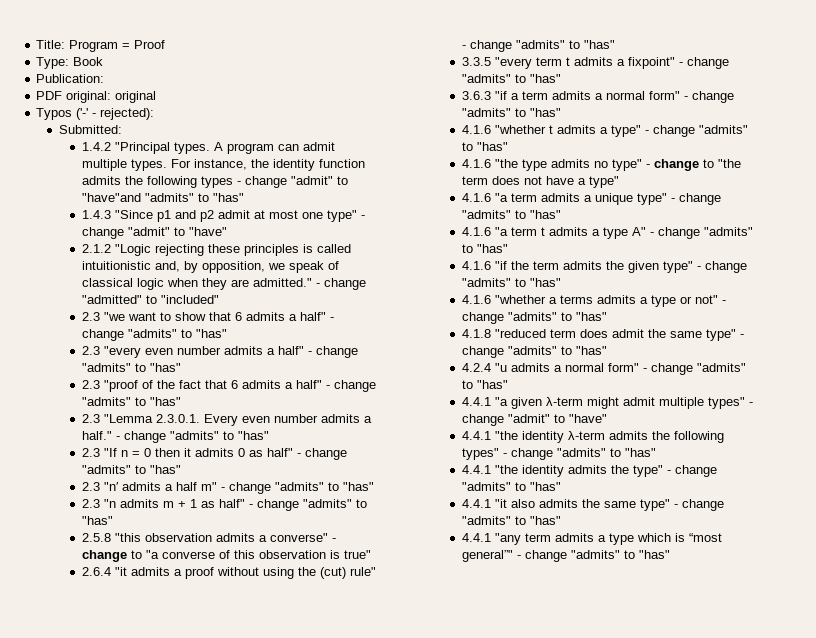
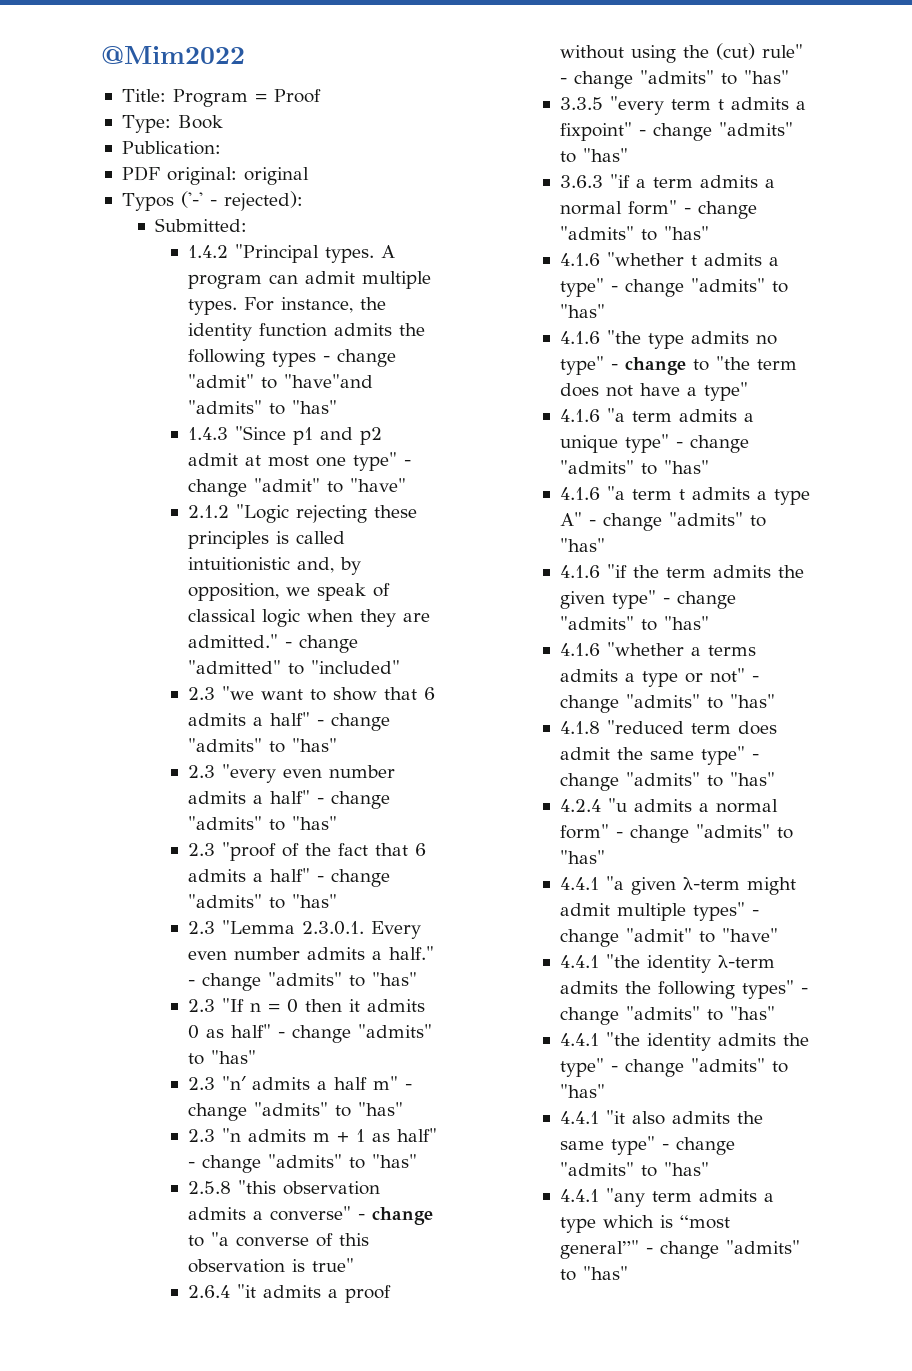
+ @Mim2022

